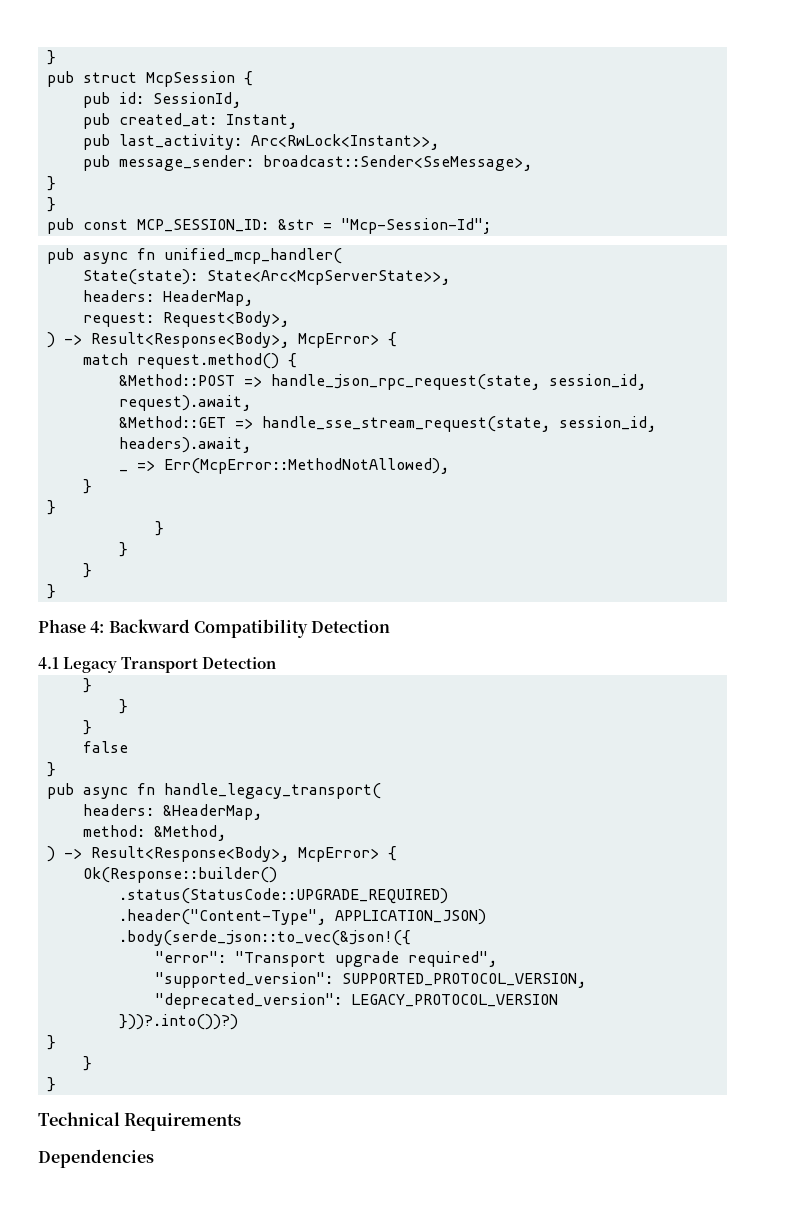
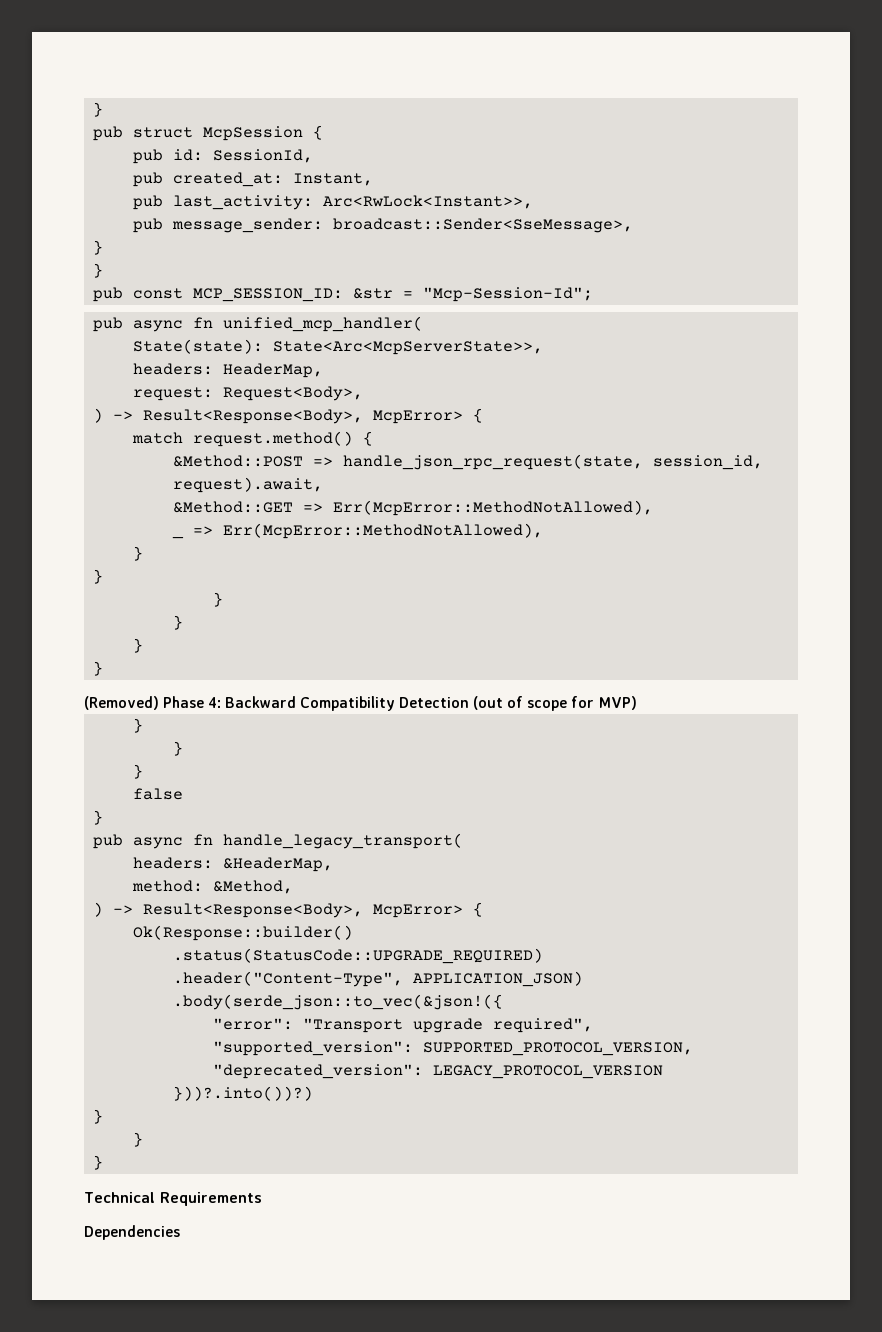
- &Method::GET => handle_sse_stream_request(state, session_id, headers).await,
+ &Method::GET => Err(McpError::MethodNotAllowed),
- Phase 4: Backward Compatibility Detection
- 4.1 Legacy Transport Detection
+ (Removed) Phase 4: Backward Compatibility Detection (out of scope for MVP)

